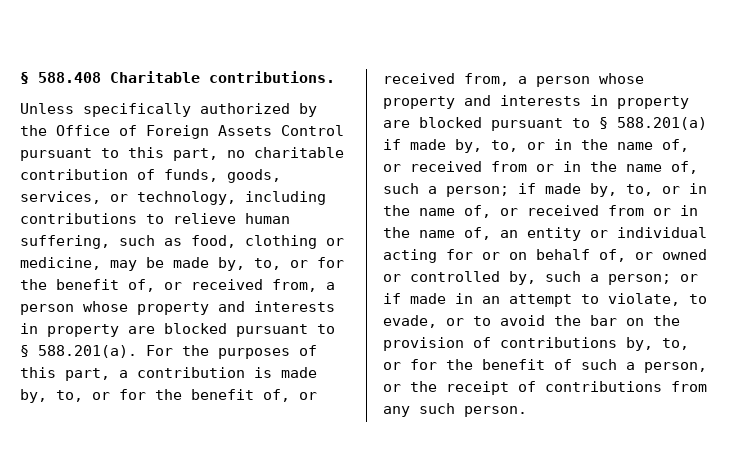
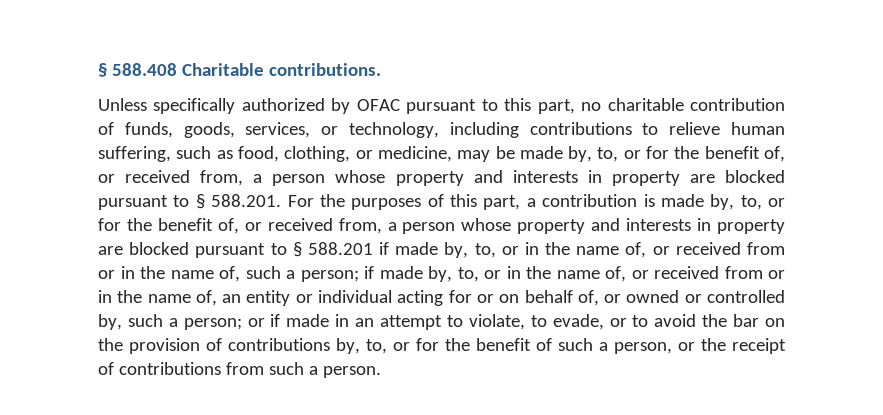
- Unless specifically authorized by the Office of Foreign Assets Control pursuant to this part, no charitable contribution of funds, goods, services, or technology, including contributions to relieve human suffering, such as food, clothing or medicine, may be made by, to, or for the benefit of, or received from, a person whose property and interests in property are blocked pursuant to § 588.201(a). For the purposes of this part, a contribution is made by, to, or for the benefit of, or received from, a person whose property and interests in property are blocked pursuant to § 588.201(a) if made by, to, or in the name of, or received from or in the name of, such a person;
+ Unless specifically authorized by OFAC pursuant to this part, no charitable contribution of funds, goods, services, or technology, including contributions to relieve human suffering, such as food, clothing, or medicine, may be made by, to, or for the benefit of, or received from, a person whose property and interests in property are blocked pursuant to § 588.201. For the purposes of this part, a contribution is made by, to, or for the benefit of, or received from, a person whose property and interests in property are blocked pursuant to § 588.201 if made by, to, or in the name of, or received from or in the name of, such a person;
- or if made in an attempt to violate, to evade, or to avoid the bar on the provision of contributions by, to, or for the benefit of such a person, or the receipt of contributions from any such person.
+ or if made in an attempt to violate, to evade, or to avoid the bar on the provision of contributions by, to, or for the benefit of such a person, or the receipt of contributions from such a person.

